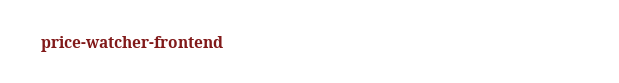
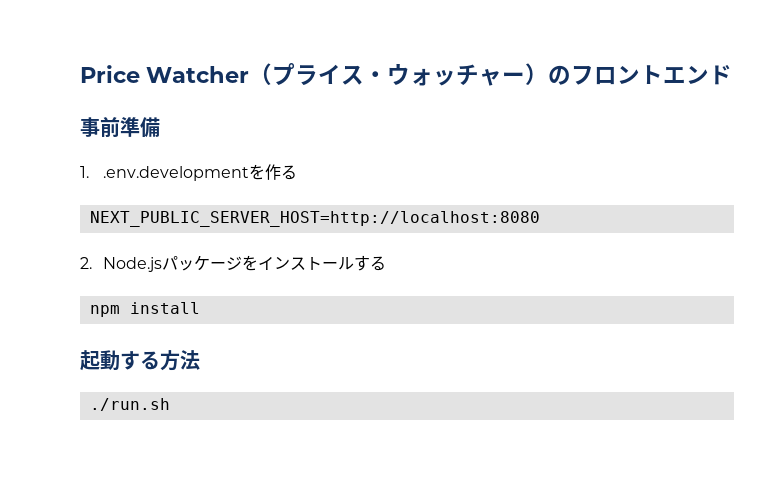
- price-watcher-frontend
+ Price Watcher（プライス・ウォッチャー）のフロントエンド
+ 事前準備
+ 1. .env.developmentを作る
+ NEXT_PUBLIC_SERVER_HOST=http://localhost:8080
+ 2. Node.jsパッケージをインストールする
+ npm install
+ 起動する方法
+ ./run.sh

